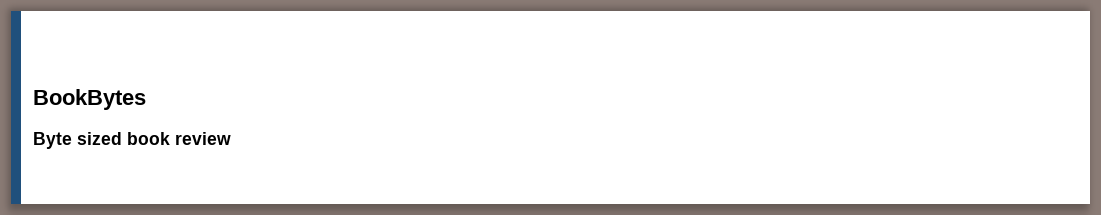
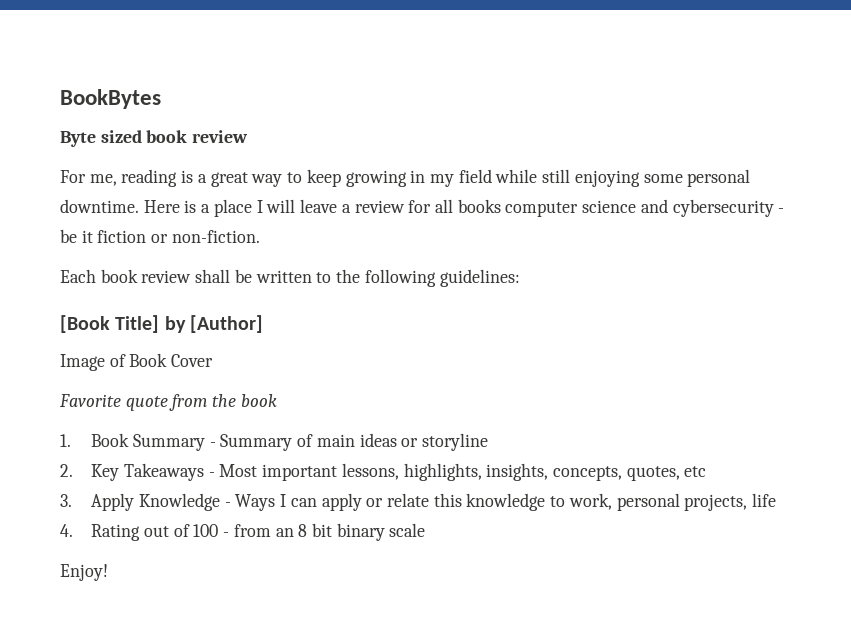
+ For me, reading is a great way to keep growing in my field while still enjoying some personal downtime. Here is a place I will leave a review for all books computer science and cybersecurity - be it fiction or non-fiction.
+ Each book review shall be written to the following guidelines:
+ [Book Title] by [Author]
+ Image of Book Cover
+ Favorite quote from the book
+ 1. Book Summary - Summary of main ideas or storyline
+ 2. Key Takeaways - Most important lessons, highlights, insights, concepts, quotes, etc
+ 3. Apply Knowledge - Ways I can apply or relate this knowledge to work, personal projects, life
+ 4. Rating out of 100 - from an 8 bit binary scale
+ Enjoy!

